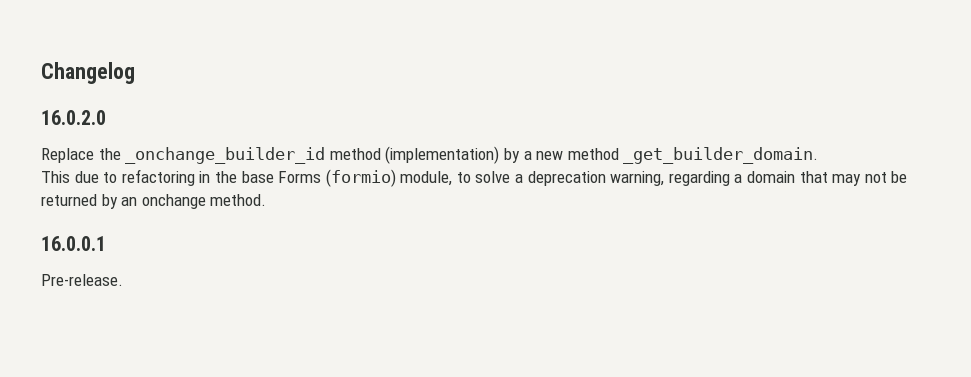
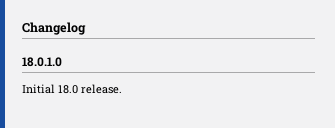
- 16.0.2.0
- Replace the _onchange_builder_id method (implementation) by a new method _get_builder_domain.
- This due to refactoring in the base Forms (formio) module, to solve a deprecation warning, regarding a domain that may not be returned by an onchange method.
- 16.0.0.1
- Pre-release.
+ 18.0.1.0
+ Initial 18.0 release.

